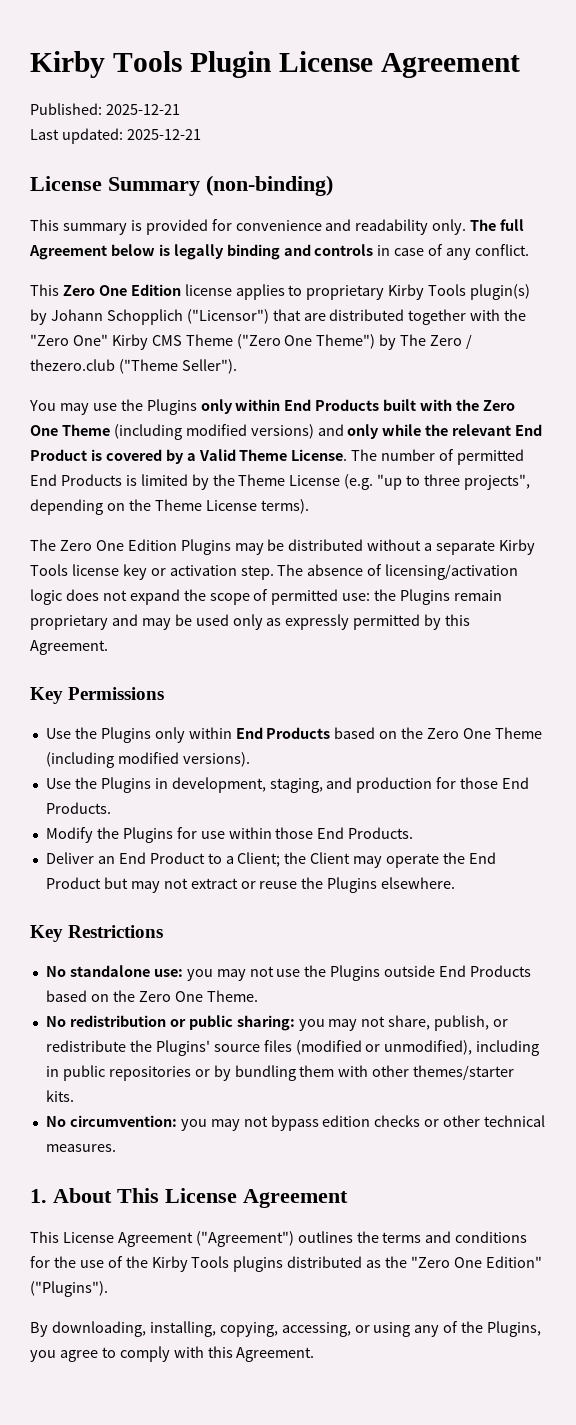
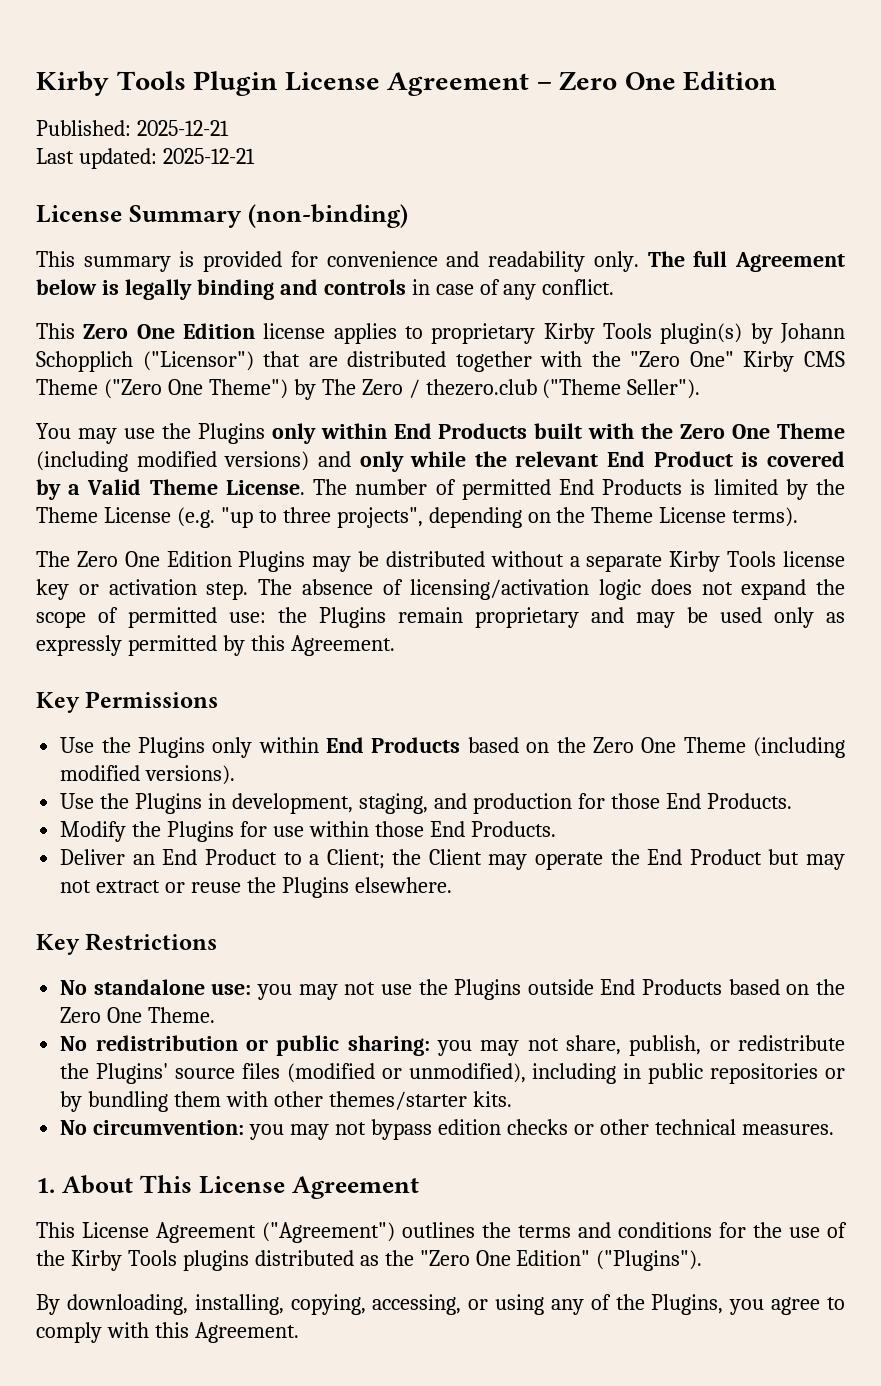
- Kirby Tools Plugin License Agreement
+ Kirby Tools Plugin License Agreement – Zero One Edition

